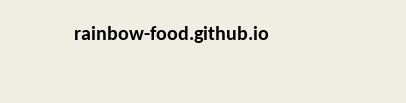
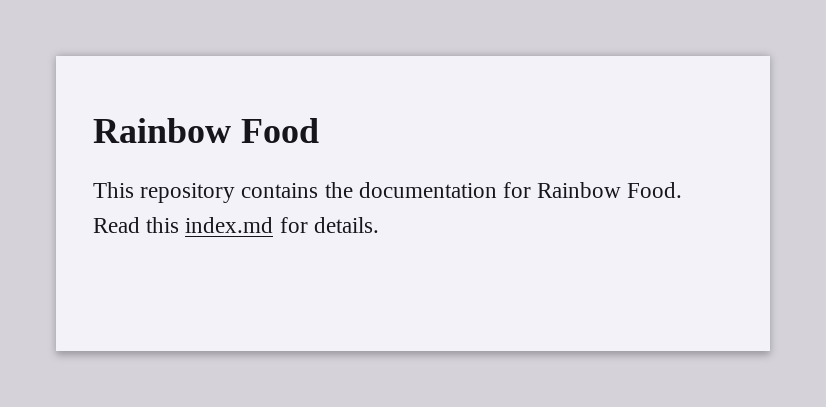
- rainbow-food.github.io
+ Rainbow Food
+ This repository contains the documentation for Rainbow Food. Read this index.md for details.

